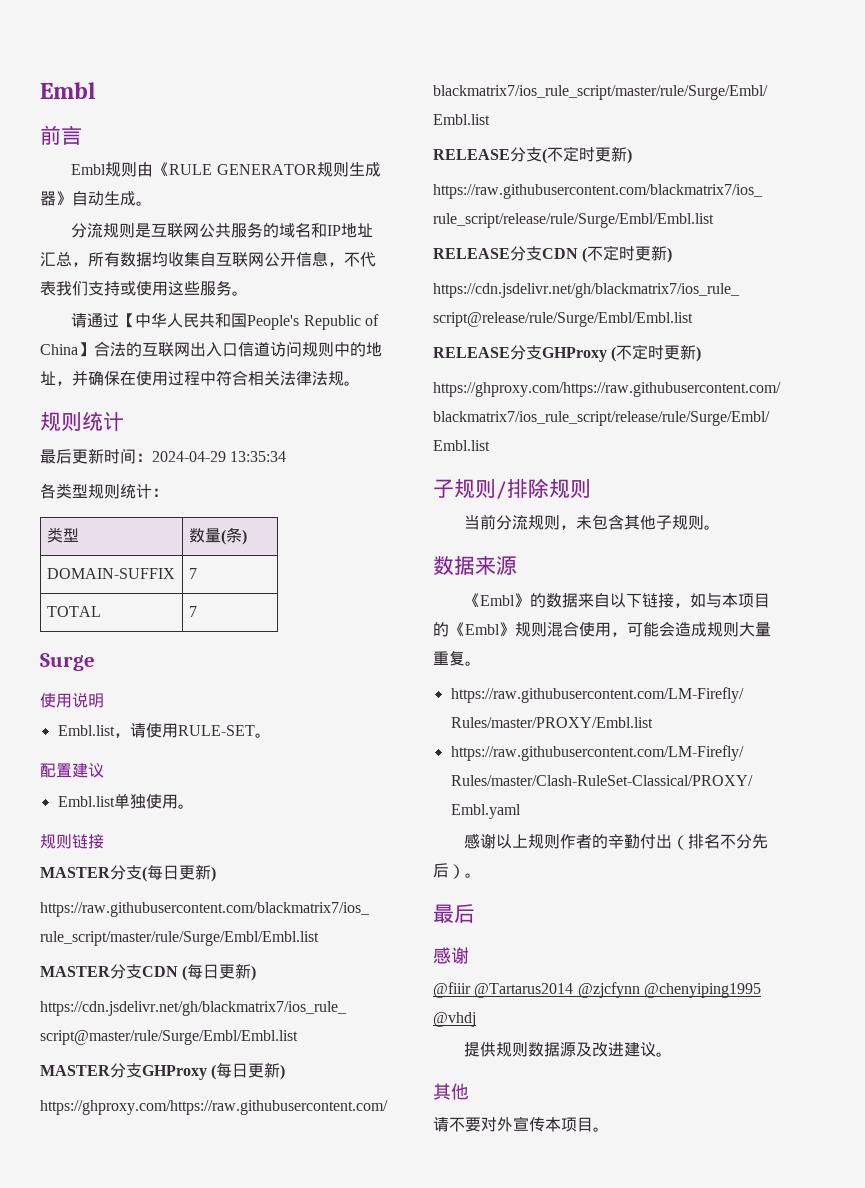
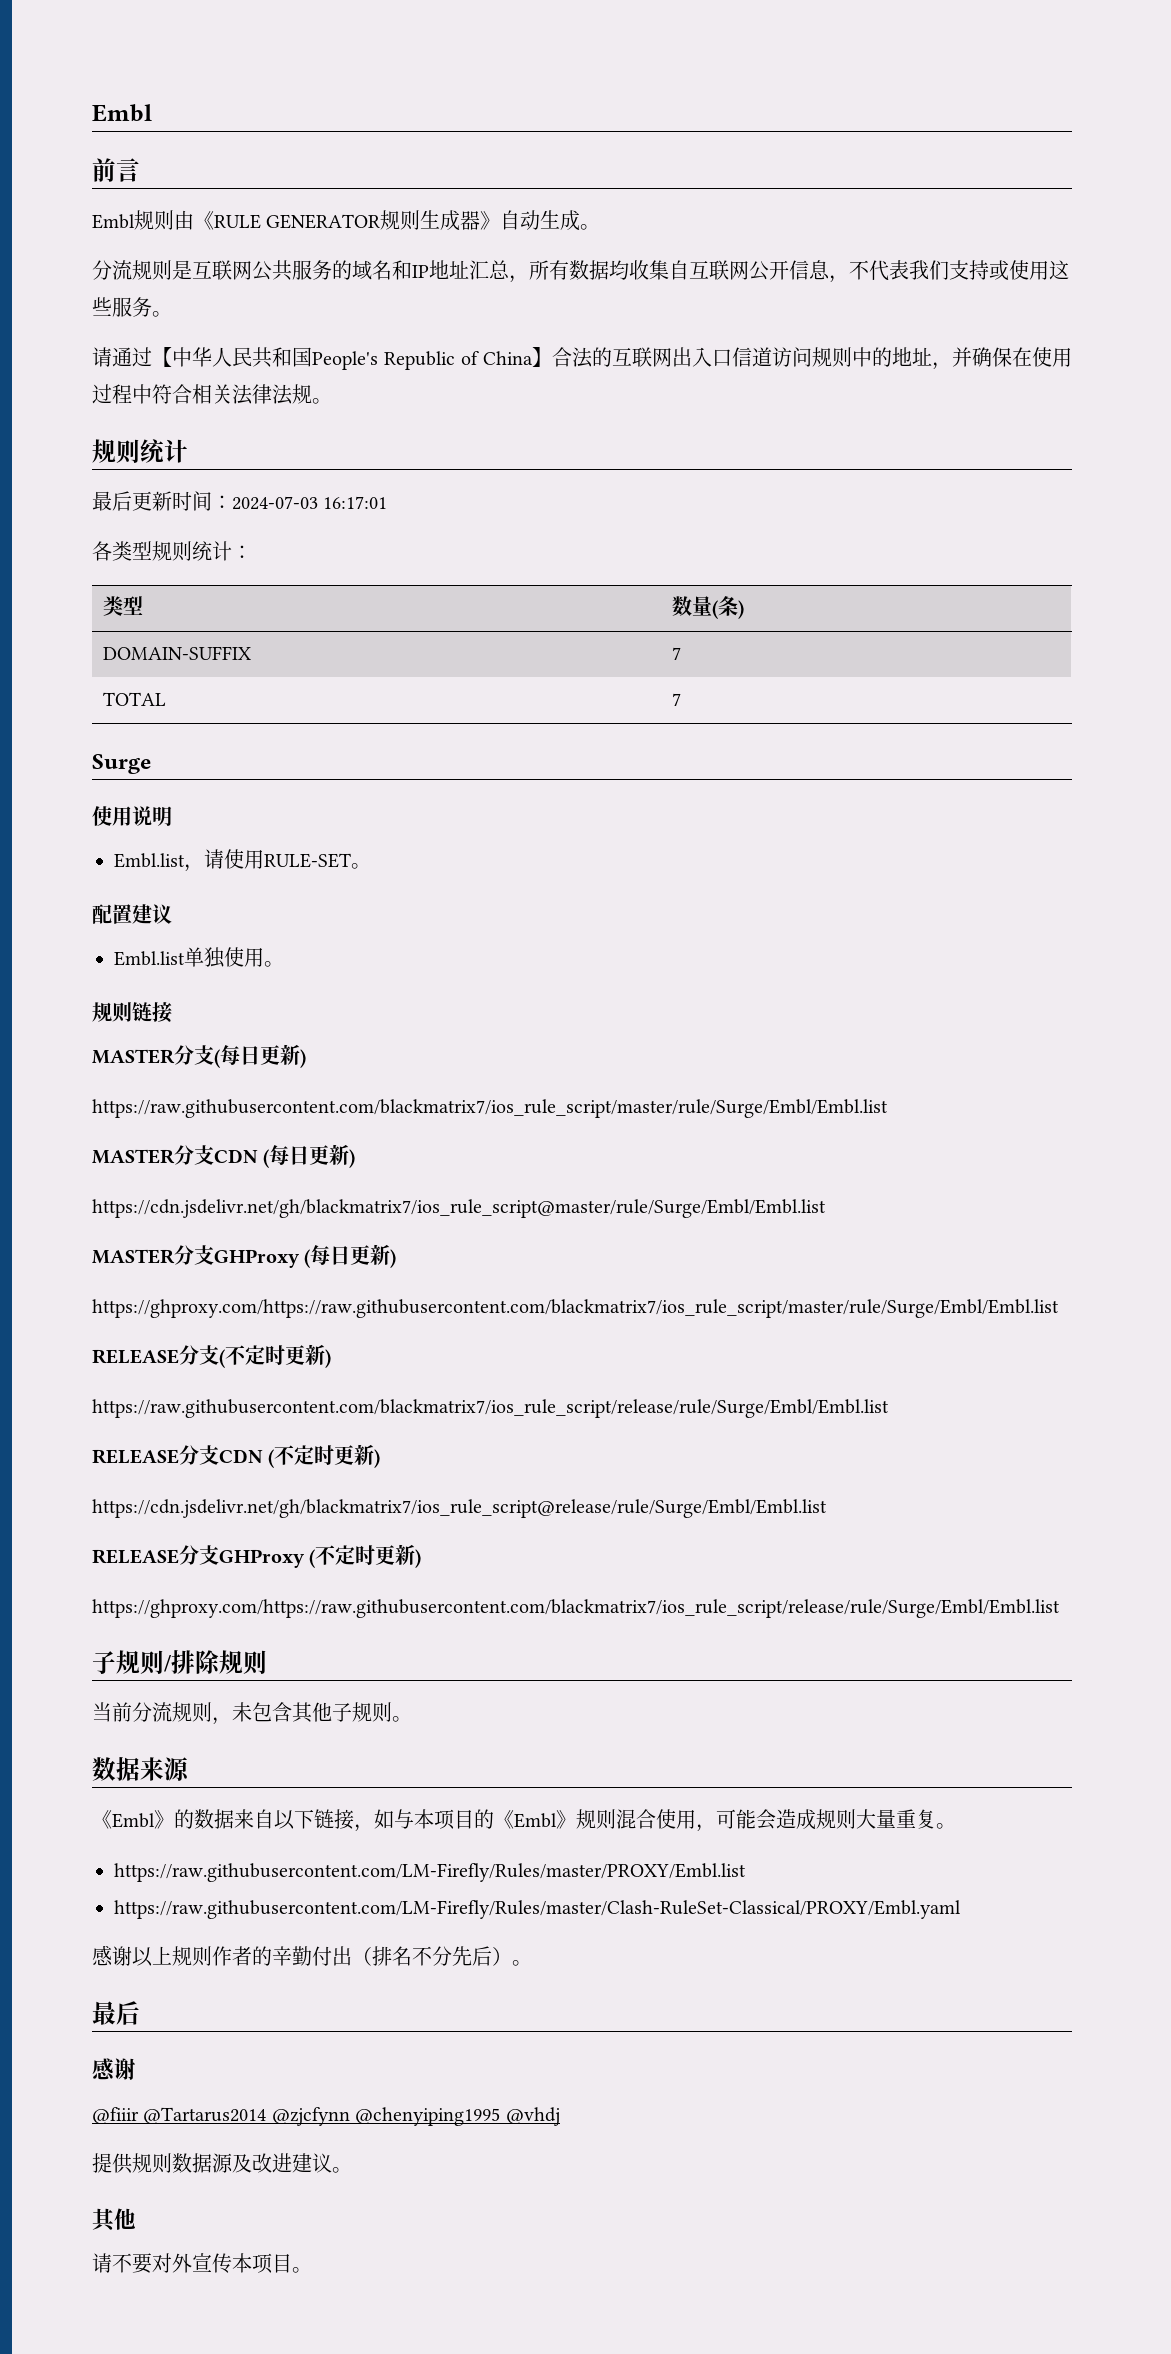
- 最后更新时间：2024-04-29 13:35:34
+ 最后更新时间：2024-07-03 16:17:01

